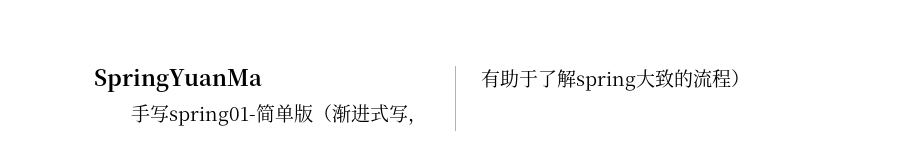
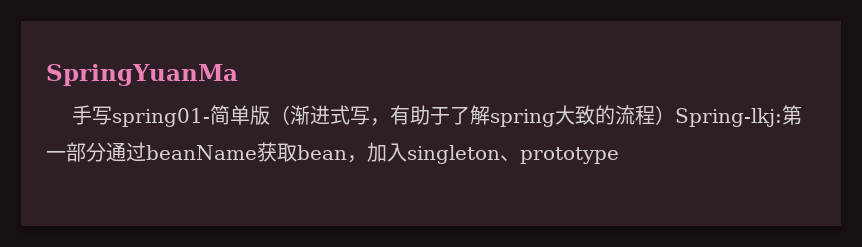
- 手写spring01-简单版（渐进式写，有助于了解spring大致的流程）
+ 手写spring01-简单版（渐进式写，有助于了解spring大致的流程）Spring-lkj:第一部分通过beanName获取bean，加入singleton、prototype

